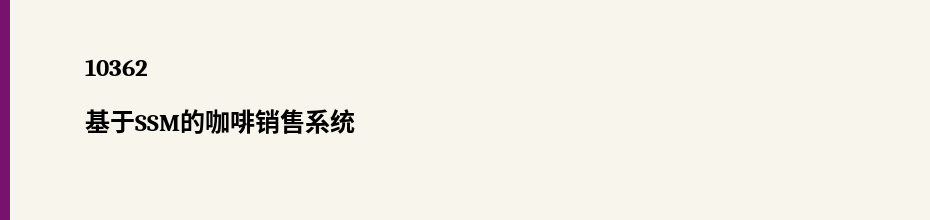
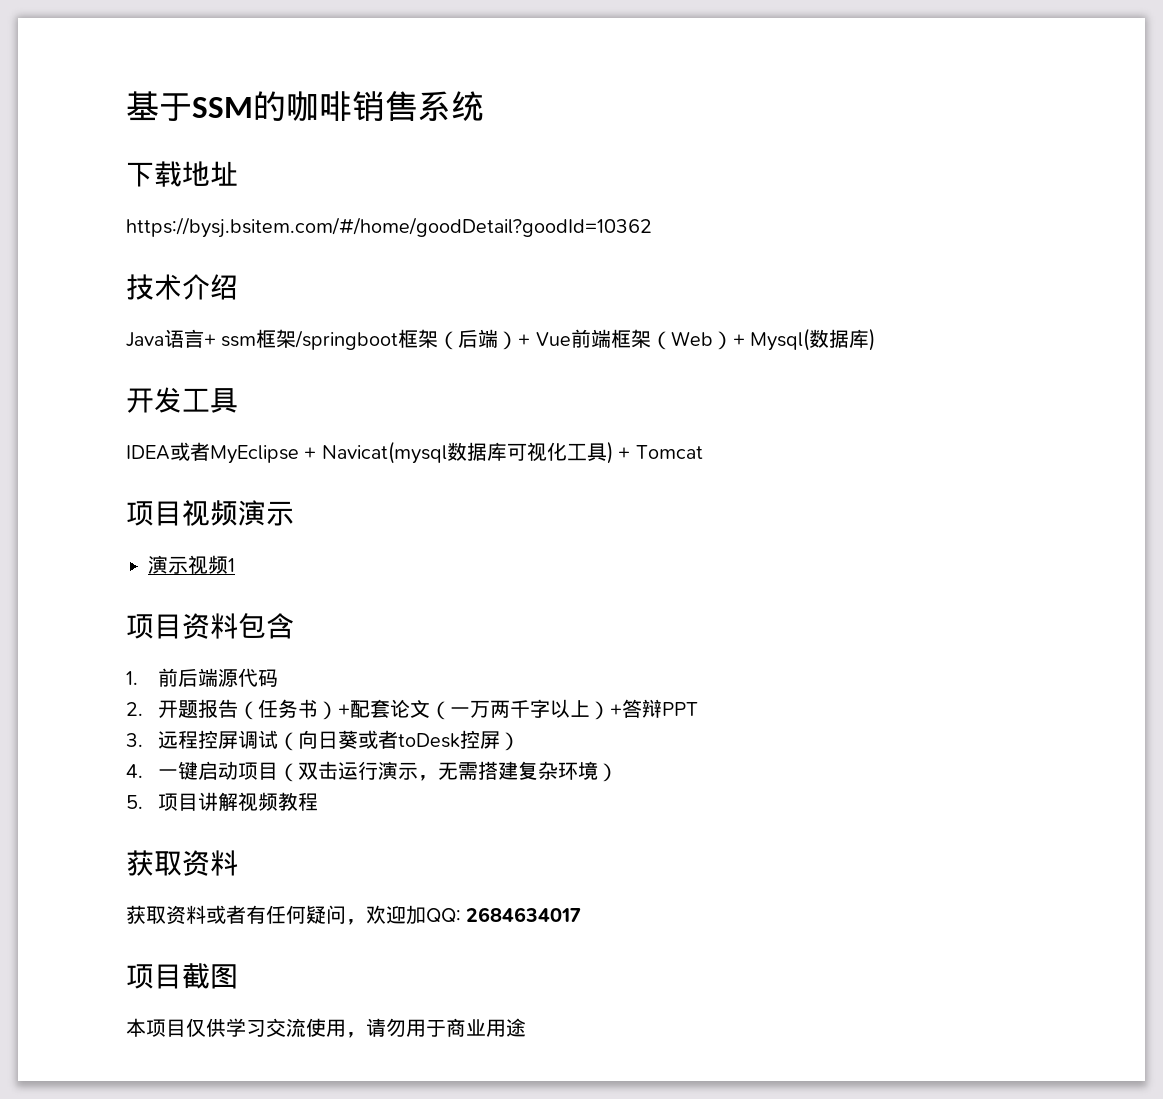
- 10362
+ 下载地址
+ https://bysj.bsitem.com/#/home/goodDetail?goodId=10362
+ 技术介绍
+ Java语言+ ssm框架/springboot框架（后端）+ Vue前端框架（Web）+ Mysql(数据库)
+ 开发工具
+ IDEA或者MyEclipse + Navicat(mysql数据库可视化工具) + Tomcat
+ 项目视频演示
+ 演示视频1
+ 项目资料包含
+ 1.前后端源代码
+ 2.开题报告（任务书）+配套论文（一万两千字以上）+答辩PPT
+ 3.远程控屏调试（向日葵或者toDesk控屏）
+ 4.一键启动项目（双击运行演示，无需搭建复杂环境）
+ 5.项目讲解视频教程
+ 获取资料
+ 获取资料或者有任何疑问，欢迎加QQ: 2684634017
+ 项目截图
+ 本项目仅供学习交流使用，请勿用于商业用途

